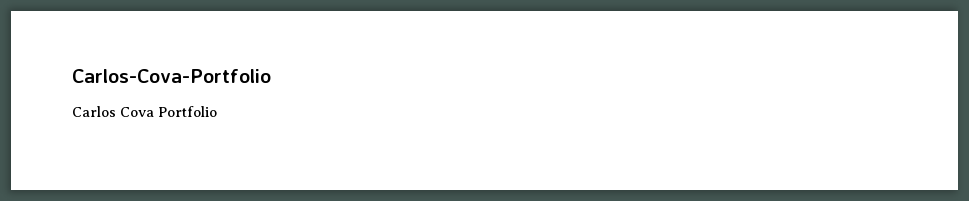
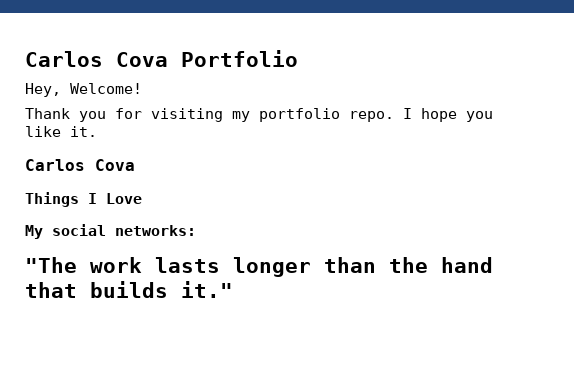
- Carlos-Cova-Portfolio
  Carlos Cova Portfolio
+ Hey, Welcome!
+ Thank you for visiting my portfolio repo. I hope you like it.
+ Carlos Cova
+ Things I Love
+ My social networks:
+ "The work lasts longer than the hand that builds it."

